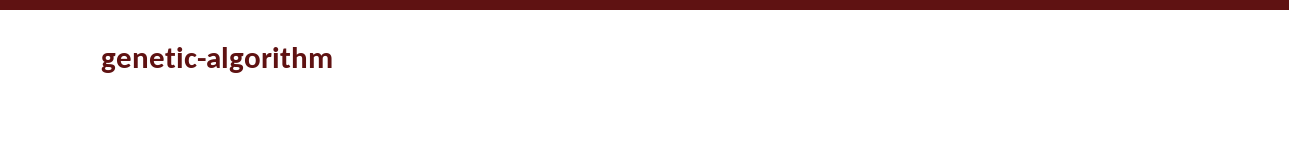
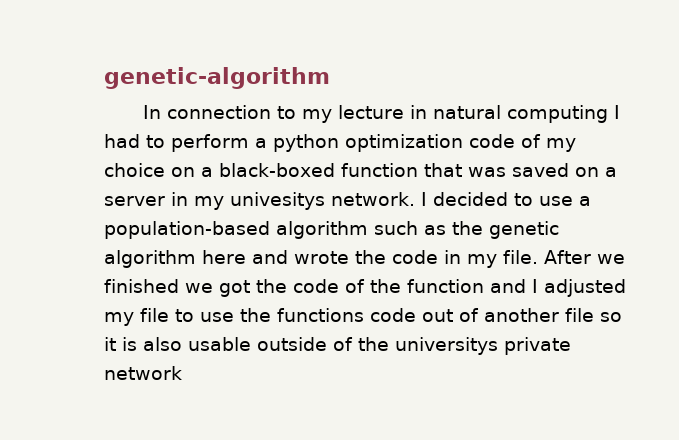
+ In connection to my lecture in natural computing I had to perform a python optimization code of my choice on a black-boxed function that was saved on a server in my univesitys network. I decided to use a population-based algorithm such as the genetic algorithm here and wrote the code in my file. After we finished we got the code of the function and I adjusted my file to use the functions code out of another file so it is also usable outside of the universitys private network

